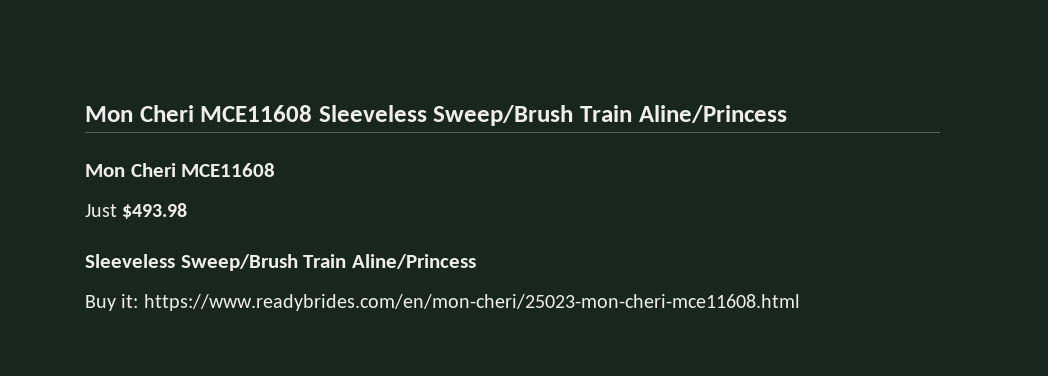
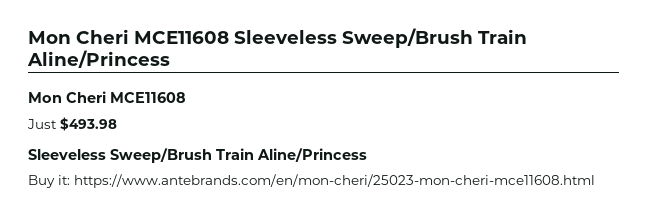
- Buy it: https://www.readybrides.com/en/mon-cheri/25023-mon-cheri-mce11608.html
+ Buy it: https://www.antebrands.com/en/mon-cheri/25023-mon-cheri-mce11608.html

